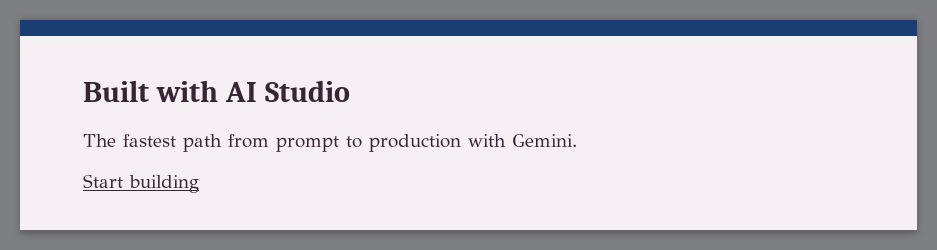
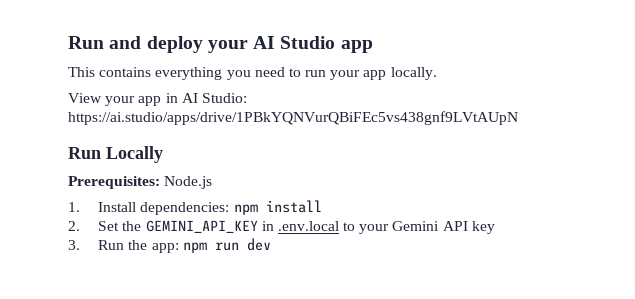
- Built with AI Studio
- The fastest path from prompt to production with Gemini.
- Start building
+ Run and deploy your AI Studio app
+ This contains everything you need to run your app locally.
+ View your app in AI Studio: https://ai.studio/apps/drive/1PBkYQNVurQBiFEc5vs438gnf9LVtAUpN
+ Run Locally
+ Prerequisites: Node.js
+ 1. Install dependencies: npm install
+ 2. Set the GEMINI_API_KEY in .env.local to your Gemini API key
+ 3. Run the app: npm run dev

